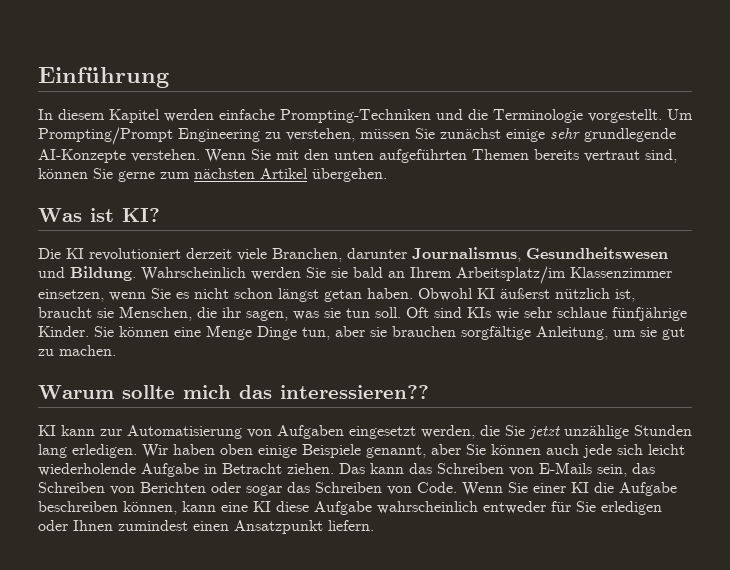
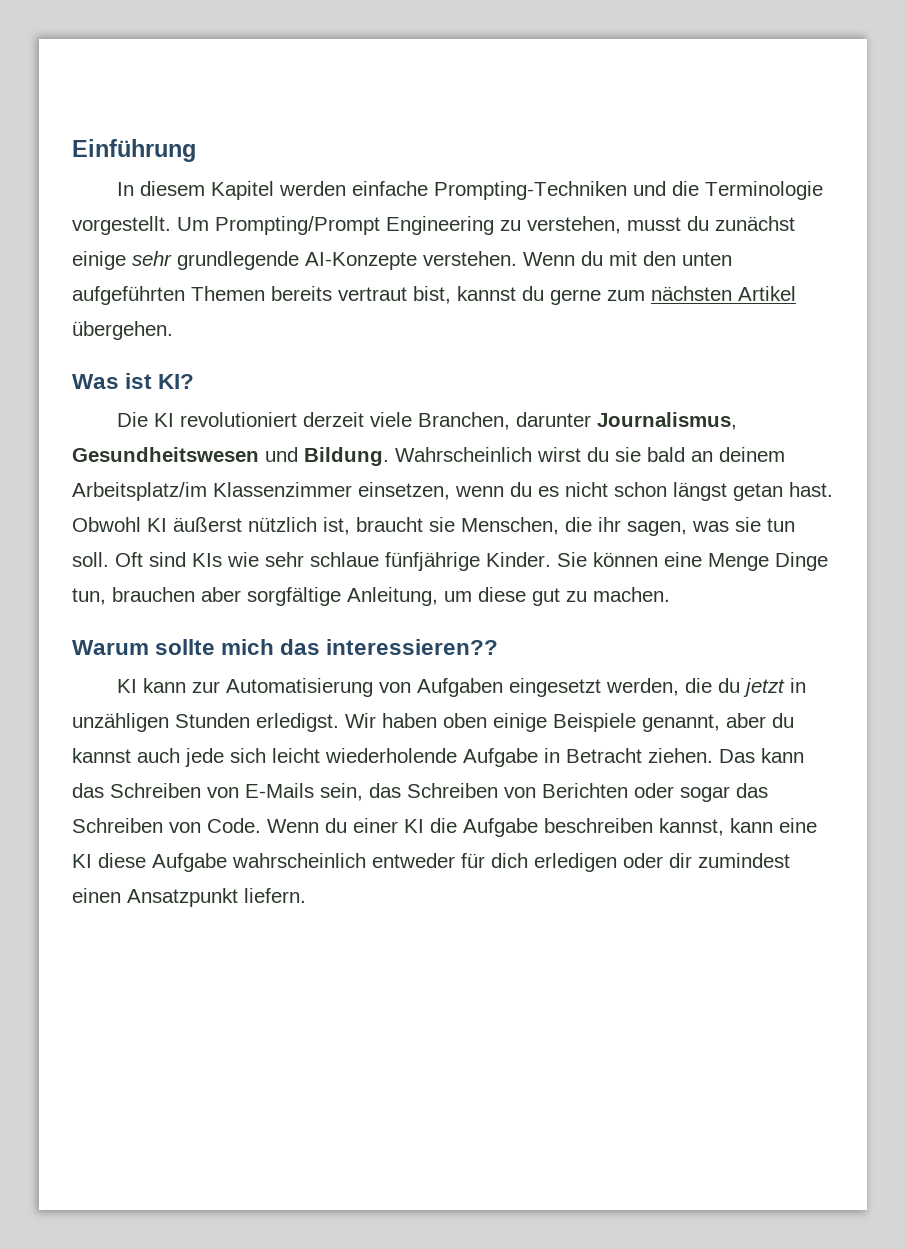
- Um Prompting/Prompt Engineering zu verstehen, müssen Sie zunächst einige sehr grundlegende AI-Konzepte verstehen.
+ Um Prompting/Prompt Engineering zu verstehen, musst du zunächst einige sehr grundlegende AI-Konzepte verstehen.
- Wenn Sie mit den unten aufgeführten Themen bereits vertraut sind, können Sie gerne zum nächsten Artikel übergehen.
+ Wenn du mit den unten aufgeführten Themen bereits vertraut bist, kannst du gerne zum nächsten Artikel übergehen.
- Wahrscheinlich werden Sie sie bald an Ihrem Arbeitsplatz/im Klassenzimmer einsetzen, wenn Sie es nicht schon längst getan haben.
+ Wahrscheinlich wirst du sie bald an deinem Arbeitsplatz/im Klassenzimmer einsetzen, wenn du es nicht schon längst getan hast.
- Sie können eine Menge Dinge tun, aber sie brauchen sorgfältige Anleitung, um sie gut zu machen.
+ Sie können eine Menge Dinge tun, brauchen aber sorgfältige Anleitung, um diese gut zu machen.
- KI kann zur Automatisierung von Aufgaben eingesetzt werden, die Sie jetzt unzählige Stunden lang erledigen.
+ KI kann zur Automatisierung von Aufgaben eingesetzt werden, die du jetzt in unzähligen Stunden erledigst.
- Wir haben oben einige Beispiele genannt, aber Sie können auch jede sich leicht wiederholende Aufgabe in Betracht ziehen.
+ Wir haben oben einige Beispiele genannt, aber du kannst auch jede sich leicht wiederholende Aufgabe in Betracht ziehen.
- Wenn Sie einer KI die Aufgabe beschreiben können, kann eine KI diese Aufgabe wahrscheinlich entweder für Sie erledigen oder Ihnen zumindest einen Ansatzpunkt liefern.
+ Wenn du einer KI die Aufgabe beschreiben kannst, kann eine KI diese Aufgabe wahrscheinlich entweder für dich erledigen oder dir zumindest einen Ansatzpunkt liefern.

